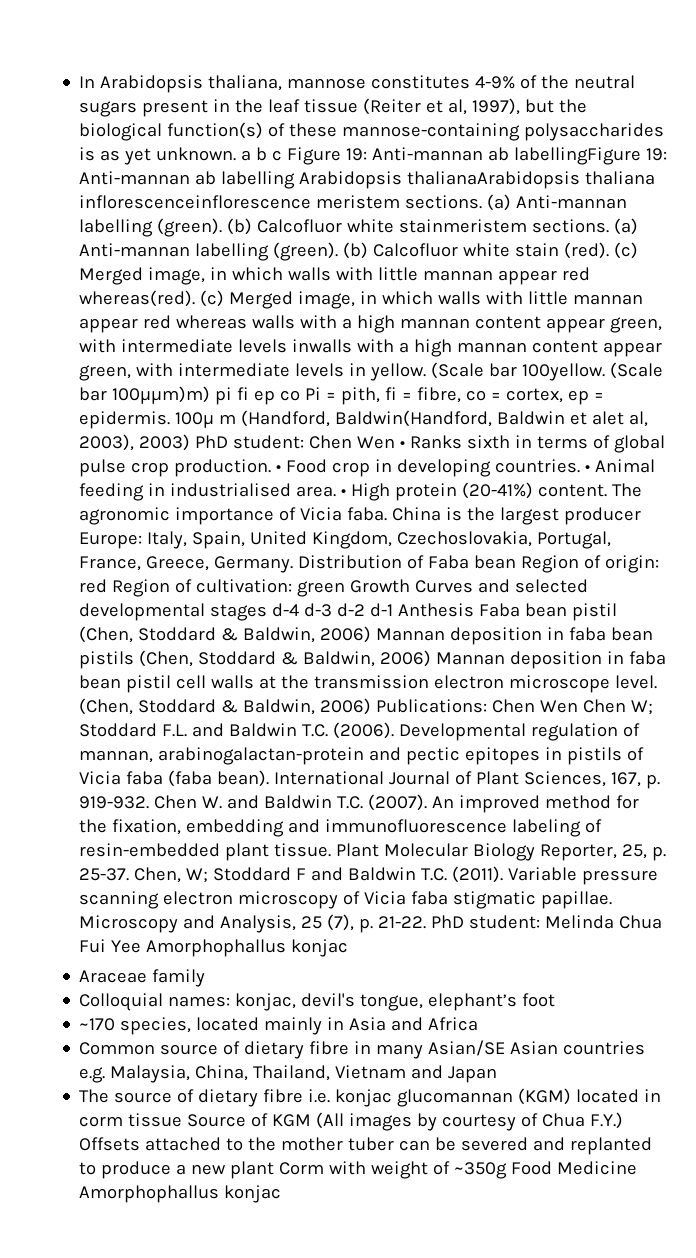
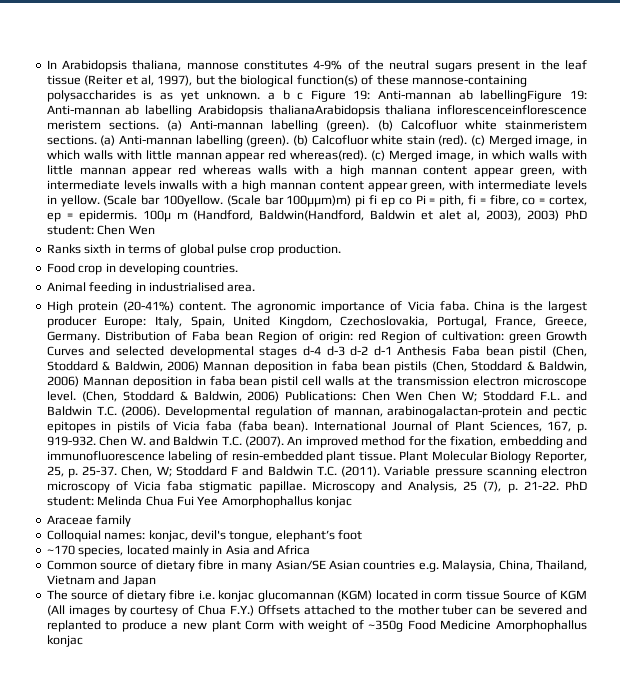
- 100μ m (Handford, Baldwin(Handford, Baldwin et alet al, 2003), 2003) PhD student: Chen Wen • Ranks sixth in terms of global pulse crop production. • Food crop in developing countries. • Animal feeding in industrialised area. • High protein (20-41%) content.
+ 100μ m (Handford, Baldwin(Handford, Baldwin et alet al, 2003), 2003) PhD student: Chen Wen
+ Ranks sixth in terms of global pulse crop production.
+ Food crop in developing countries.
+ Animal feeding in industrialised area.
+ High protein (20-41%) content.

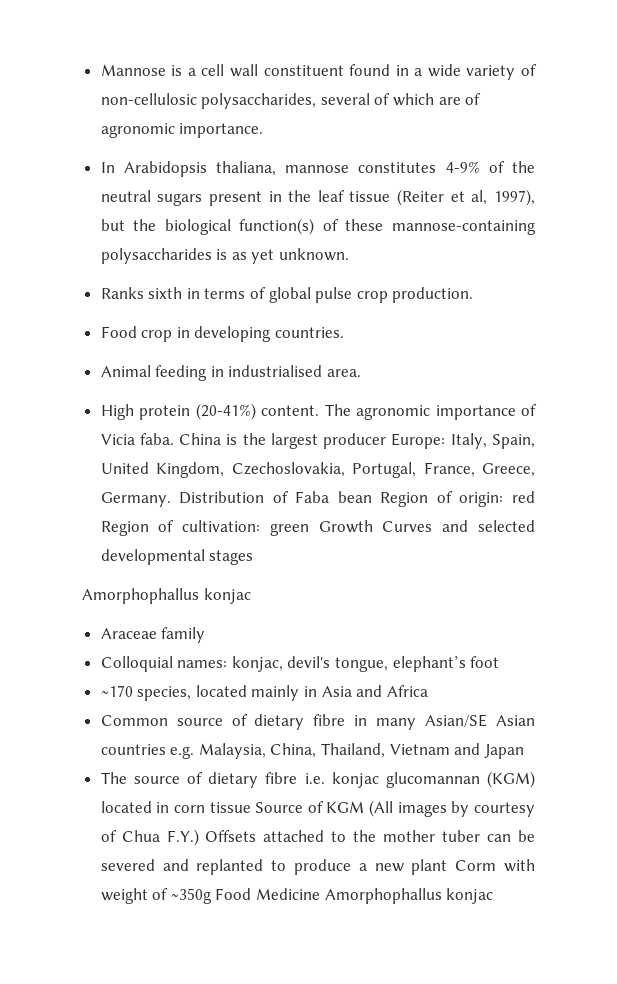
+ Mannose is a cell wall constituent found in a wide variety of non-cellulosic polysaccharides, several of which are of agronomic importance.
- In Arabidopsis thaliana, mannose constitutes 4-9% of the neutral sugars present in the leaf tissue (Reiter et al, 1997), but the biological function(s) of these mannose-containing polysaccharides is as yet unknown. a b c Figure 19: Anti-mannan ab labellingFigure 19: Anti-mannan ab labelling Arabidopsis thalianaArabidopsis thaliana inflorescenceinflorescence meristem sections. (a) Anti-mannan labelling (green). (b) Calcofluor white stainmeristem sections. (a) Anti-mannan labelling (green). (b) Calcofluor white stain (red). (c) Merged image, in which walls with little mannan appear red whereas(red). (c) Merged image, in which walls with little mannan appear red whereas walls with a high mannan content appear green, with intermediate levels inwalls with a high mannan content appear green, with intermediate levels in yellow. (Scale bar 100yellow. (Scale bar 100μμm)m) pi fi ep co Pi = pith, fi = fibre, co = cortex, ep = epidermis. 100μ m (Handford, Baldwin(Handford, Baldwin et alet al, 2003), 2003) PhD student: Chen Wen
+ In Arabidopsis thaliana, mannose constitutes 4-9% of the neutral sugars present in the leaf tissue (Reiter et al, 1997), but the biological function(s) of these mannose-containing polysaccharides is as yet unknown.
- Distribution of Faba bean Region of origin: red Region of cultivation: green Growth Curves and selected developmental stages d-4 d-3 d-2 d-1 Anthesis Faba bean pistil (Chen, Stoddard & Baldwin, 2006) Mannan deposition in faba bean pistils (Chen, Stoddard & Baldwin, 2006) Mannan deposition in faba bean pistil cell walls at the transmission electron microscope level. (Chen, Stoddard & Baldwin, 2006) Publications: Chen Wen Chen W; Stoddard F.L. and Baldwin T.C. (2006). Developmental regulation of mannan, arabinogalactan-protein and pectic epitopes in pistils of Vicia faba (faba bean). International Journal of Plant Sciences, 167, p. 919-932. Chen W. and Baldwin T.C. (2007). An improved method for the fixation, embedding and immunofluorescence labeling of resin-embedded plant tissue. Plant Molecular Biology Reporter, 25, p. 25-37. Chen, W; Stoddard F and Baldwin T.C. (2011). Variable pressure scanning electron microscopy of Vicia faba stigmatic papillae. Microscopy and Analysis, 25 (7), p. 21-22. PhD student: Melinda Chua Fui Yee Amorphophallus konjac
+ Distribution of Faba bean Region of origin: red Region of cultivation: green Growth Curves and selected developmental stages
+ Amorphophallus konjac
- The source of dietary fibre i.e. konjac glucomannan (KGM) located in corm tissue Source of KGM (All images by courtesy of Chua F.Y.) Offsets attached to the mother tuber can be severed and replanted to produce a new plant Corm with weight of ~350g Food Medicine Amorphophallus konjac
+ The source of dietary fibre i.e. konjac glucomannan (KGM) located in corn tissue Source of KGM (All images by courtesy of Chua F.Y.) Offsets attached to the mother tuber can be severed and replanted to produce a new plant Corm with weight of ~350g Food Medicine Amorphophallus konjac

